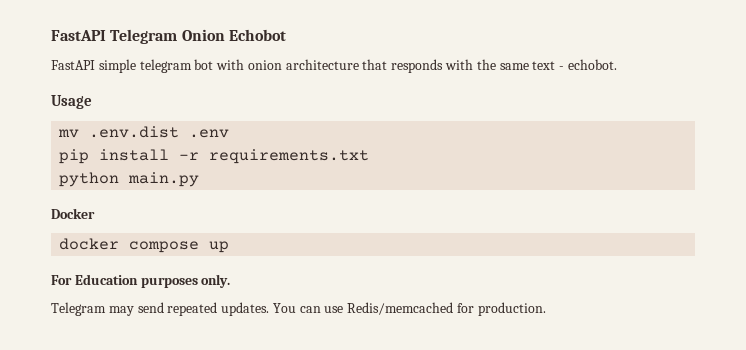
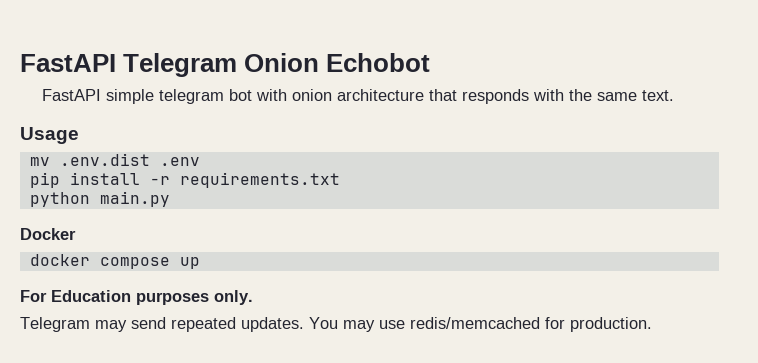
- FastAPI simple telegram bot with onion architecture that responds with the same text - echobot.
+ FastAPI simple telegram bot with onion architecture that responds with the same text.
- You can use Redis/memcached for production.
+ You may use redis/memcached for production.

